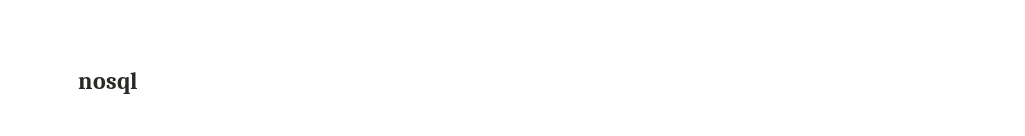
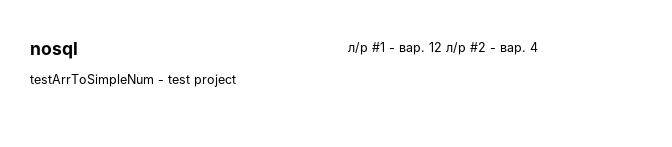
+ testArrToSimpleNum - test project
+ л/р #1 - вар. 12 л/р #2 - вар. 4

